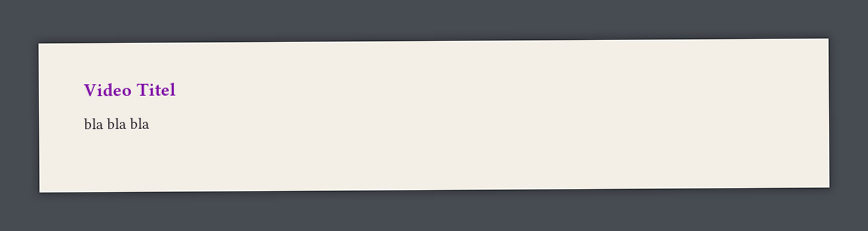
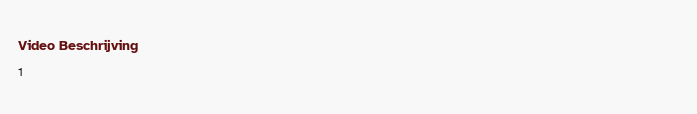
- Video Titel
- bla bla bla
+ Video Beschrijving
+ 1

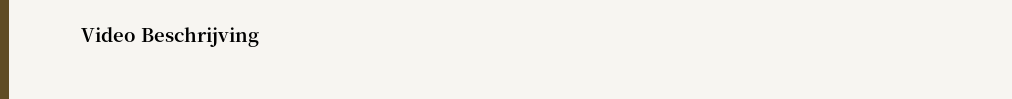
- 1

